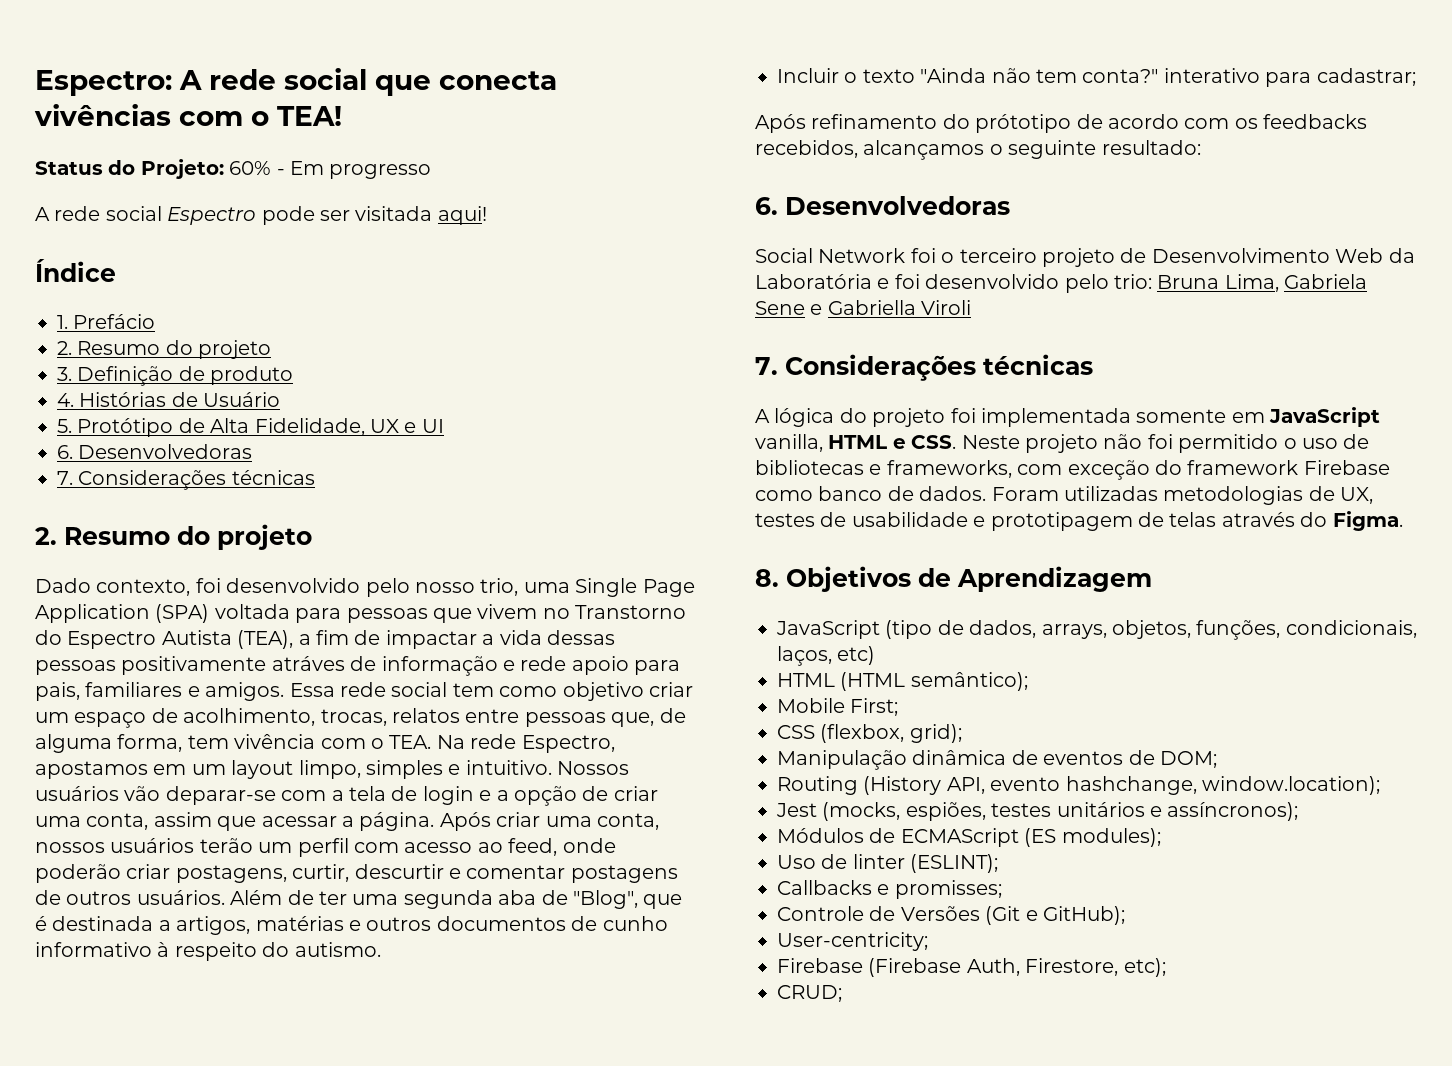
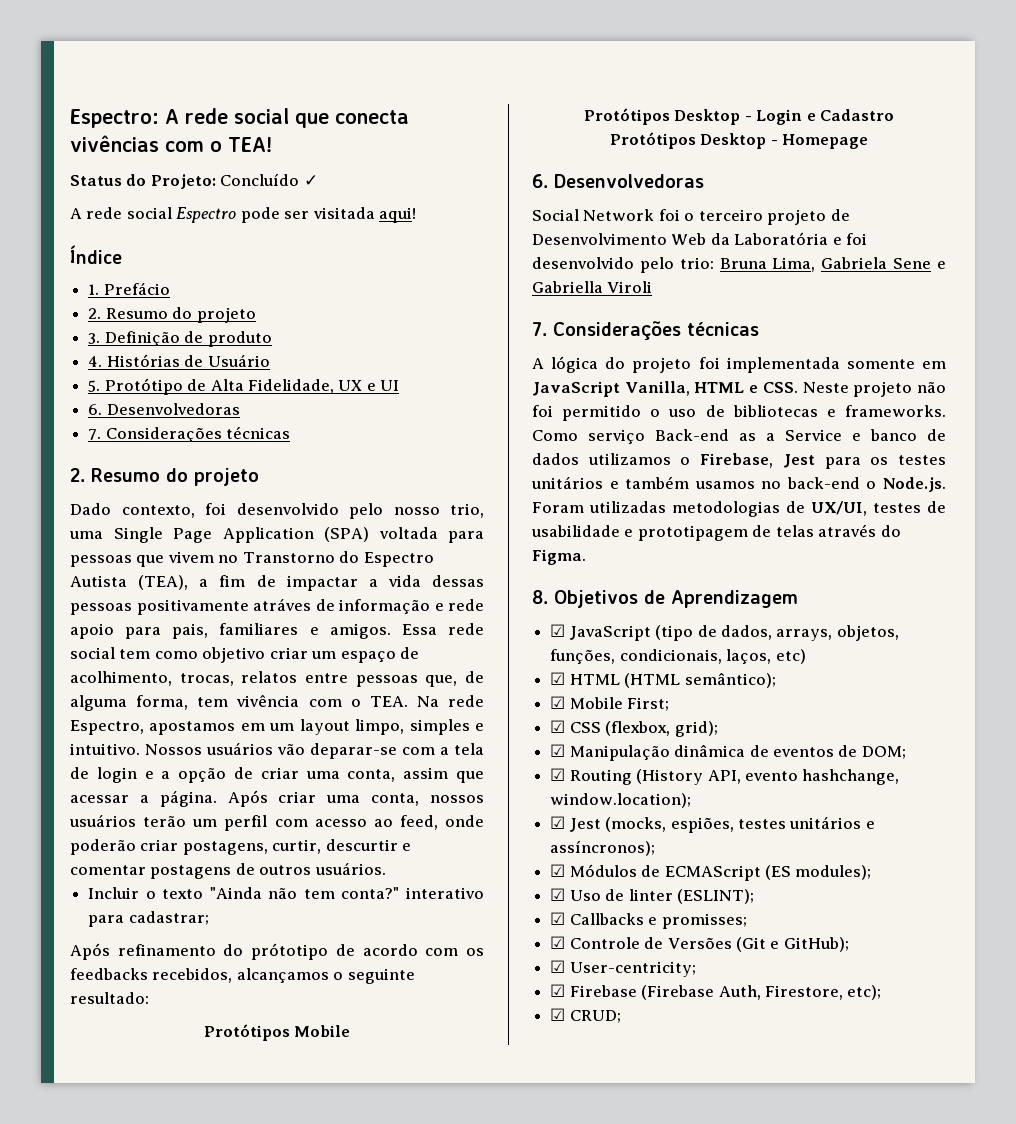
- Status do Projeto: 60% - Em progresso
+ Status do Projeto: Concluído ✓
- Além de ter uma segunda aba de "Blog", que é destinada a artigos, matérias e outros documentos de cunho informativo à respeito do autismo.
+ Protótipos Mobile
+ Protótipos Desktop - Login e Cadastro
+ Protótipos Desktop - Homepage
- A lógica do projeto foi implementada somente em JavaScript vanilla, HTML e CSS. Neste projeto não foi permitido o uso de bibliotecas e frameworks, com exceção do framework Firebase como banco de dados. Foram utilizadas metodologias de UX, testes de usabilidade e prototipagem de telas através do Figma.
+ A lógica do projeto foi implementada somente em JavaScript Vanilla, HTML e CSS. Neste projeto não foi permitido o uso de bibliotecas e frameworks. Como serviço Back-end as a Service e banco de dados utilizamos o Firebase, Jest para os testes unitários e também usamos no back-end o Node.js. Foram utilizadas metodologias de UX/UI, testes de usabilidade e prototipagem de telas através do Figma.
- JavaScript (tipo de dados, arrays, objetos, funções, condicionais, laços, etc)
+ ☑ JavaScript (tipo de dados, arrays, objetos, funções, condicionais, laços, etc)
- HTML (HTML semântico);
+ ☑ HTML (HTML semântico);
- Mobile First;
+ ☑ Mobile First;
- CSS (flexbox, grid);
+ ☑ CSS (flexbox, grid);
- Manipulação dinâmica de eventos de DOM;
+ ☑ Manipulação dinâmica de eventos de DOM;
- Routing (History API, evento hashchange, window.location);
+ ☑ Routing (History API, evento hashchange, window.location);
- Jest (mocks, espiões, testes unitários e assíncronos);
+ ☑ Jest (mocks, espiões, testes unitários e assíncronos);
- Módulos de ECMAScript (ES modules);
+ ☑ Módulos de ECMAScript (ES modules);
- Uso de linter (ESLINT);
+ ☑ Uso de linter (ESLINT);
- Callbacks e promisses;
+ ☑ Callbacks e promisses;
- Controle de Versões (Git e GitHub);
+ ☑ Controle de Versões (Git e GitHub);
- User-centricity;
+ ☑ User-centricity;
- Firebase (Firebase Auth, Firestore, etc);
+ ☑ Firebase (Firebase Auth, Firestore, etc);
- CRUD;
+ ☑ CRUD;

